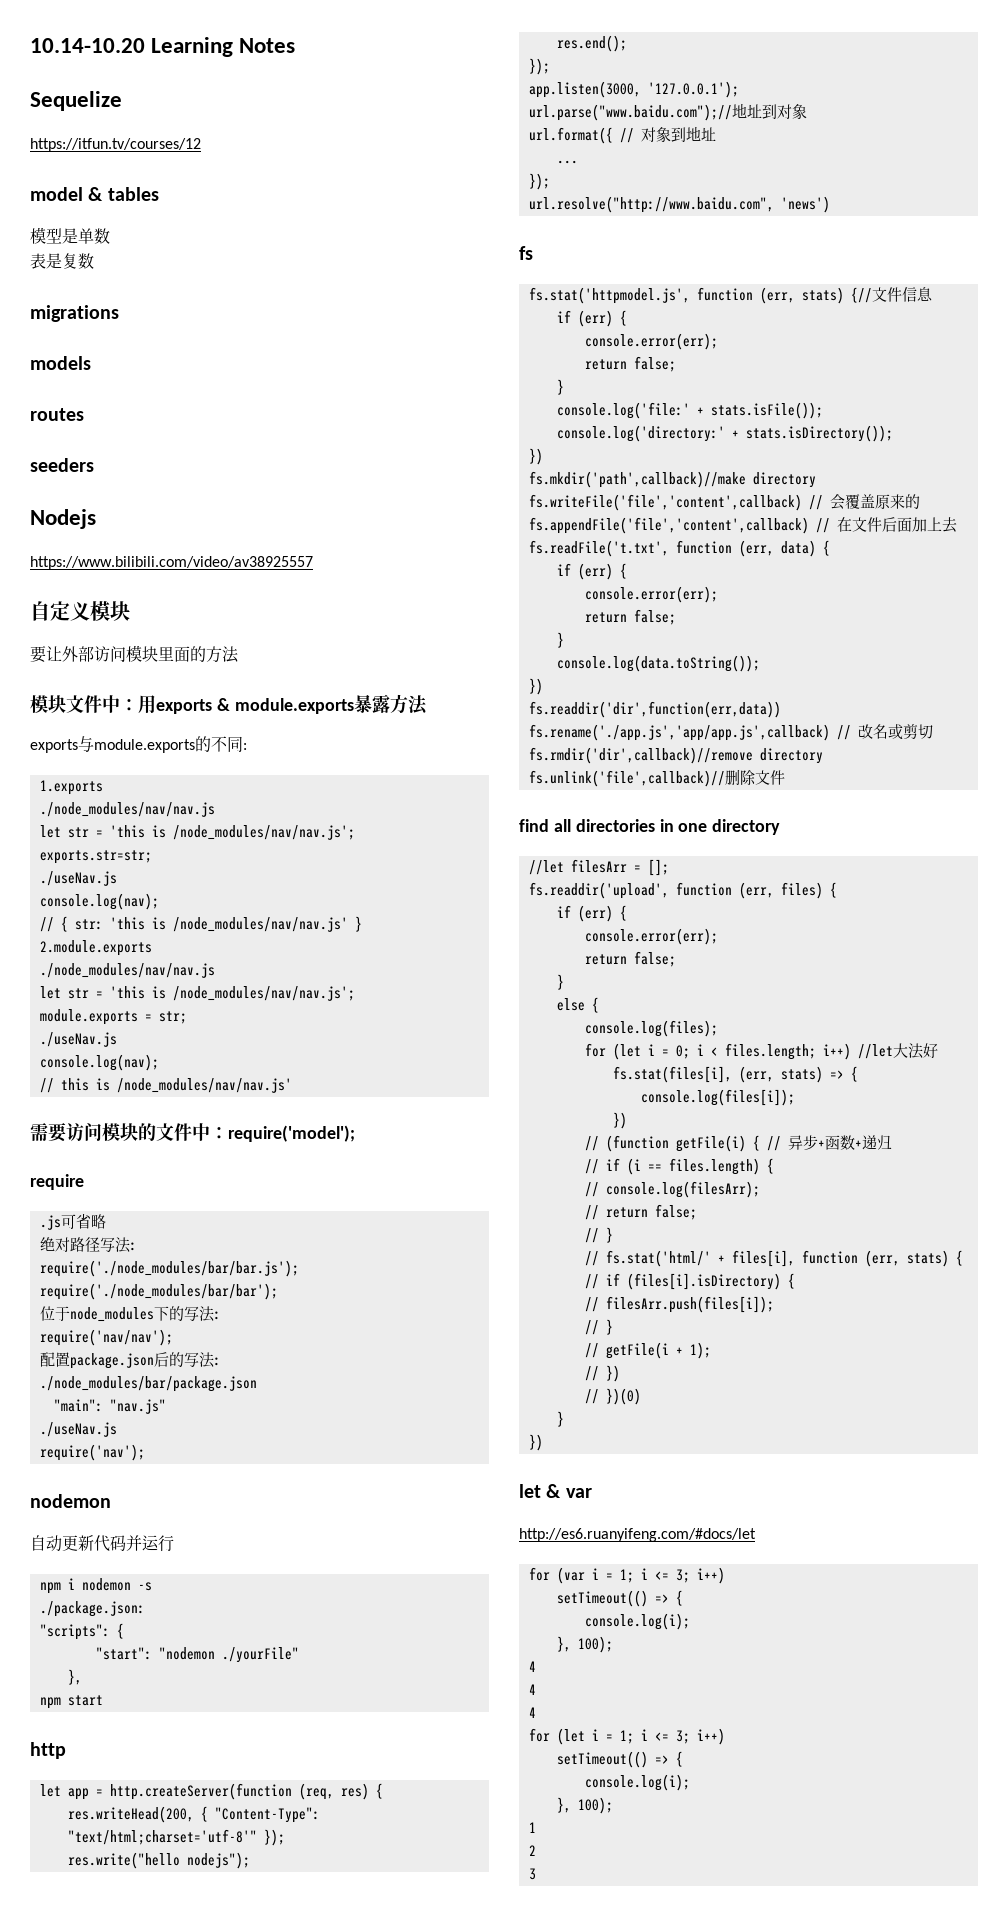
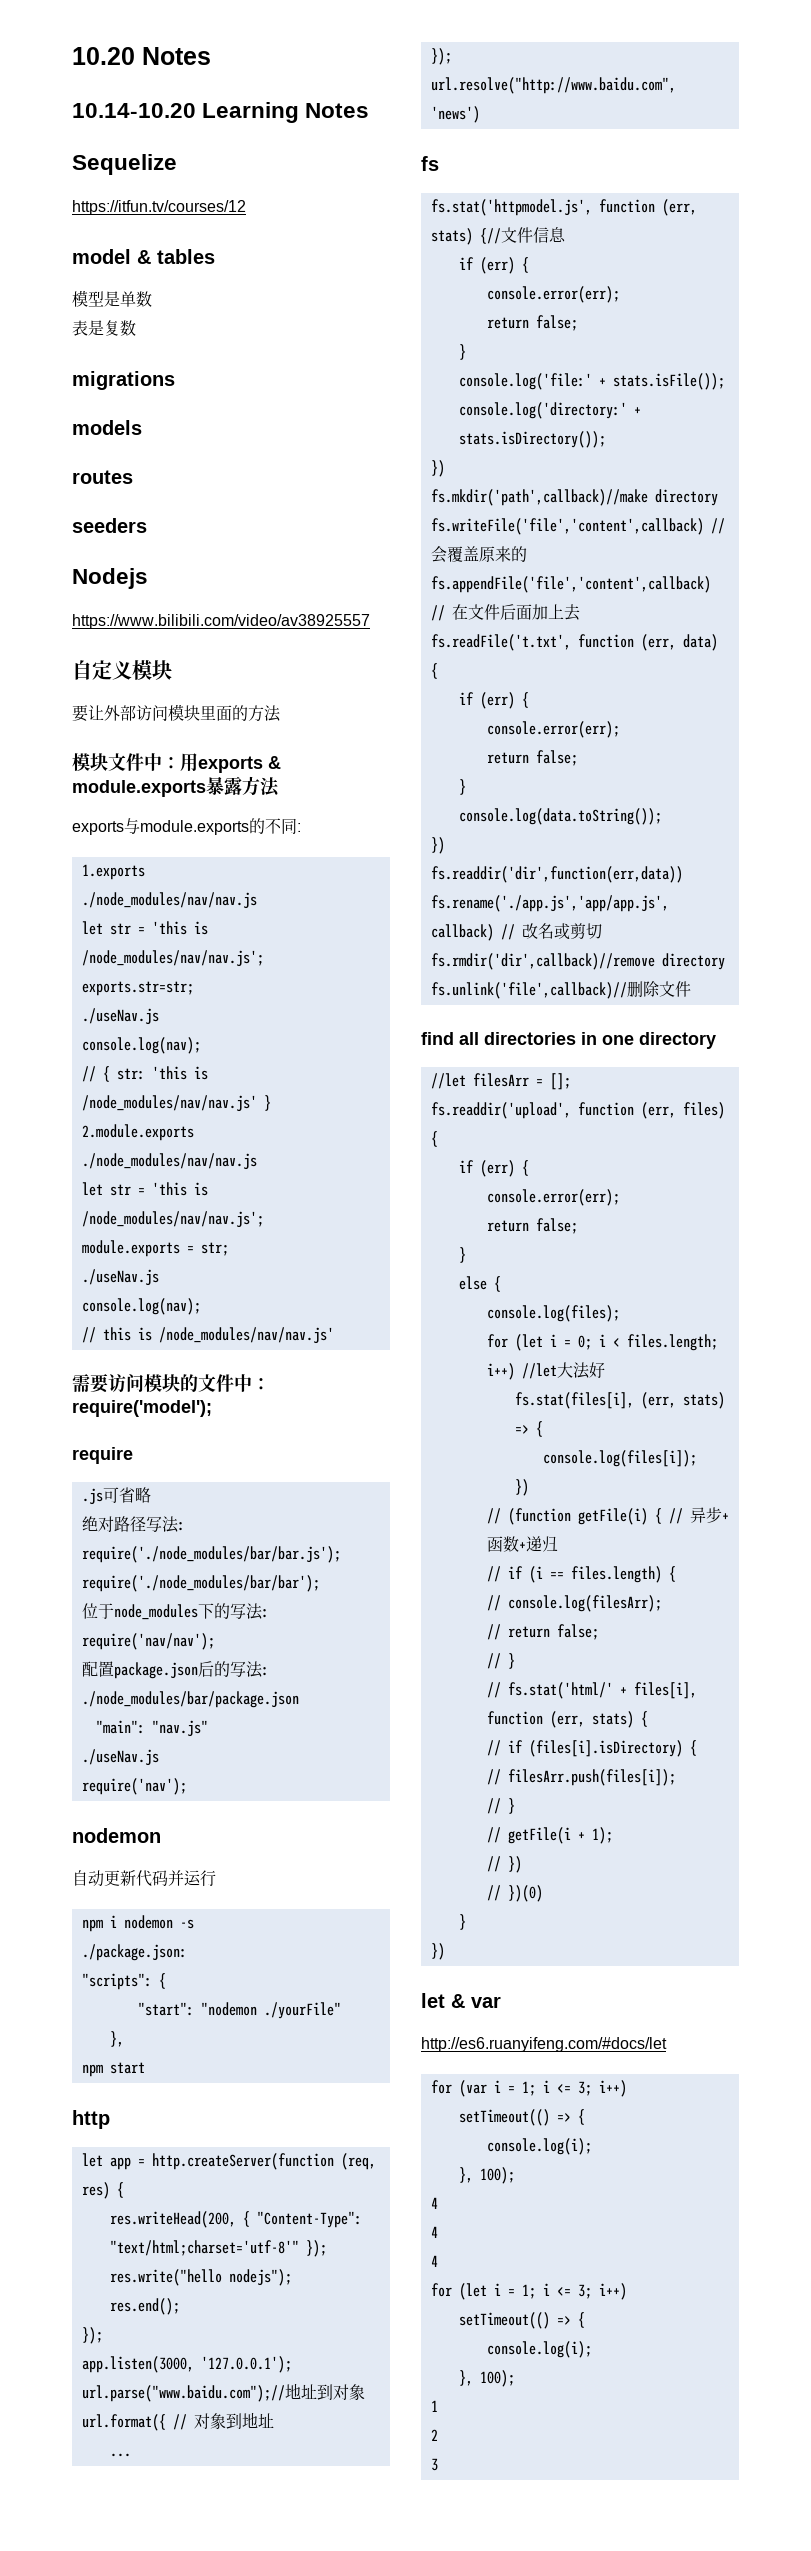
+ 10.20 Notes

